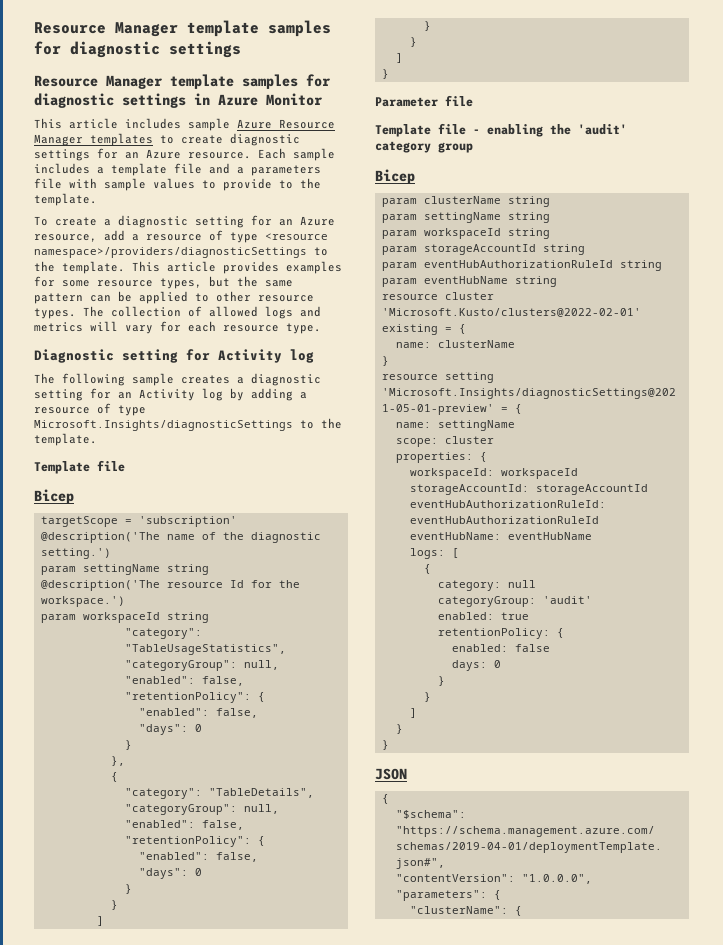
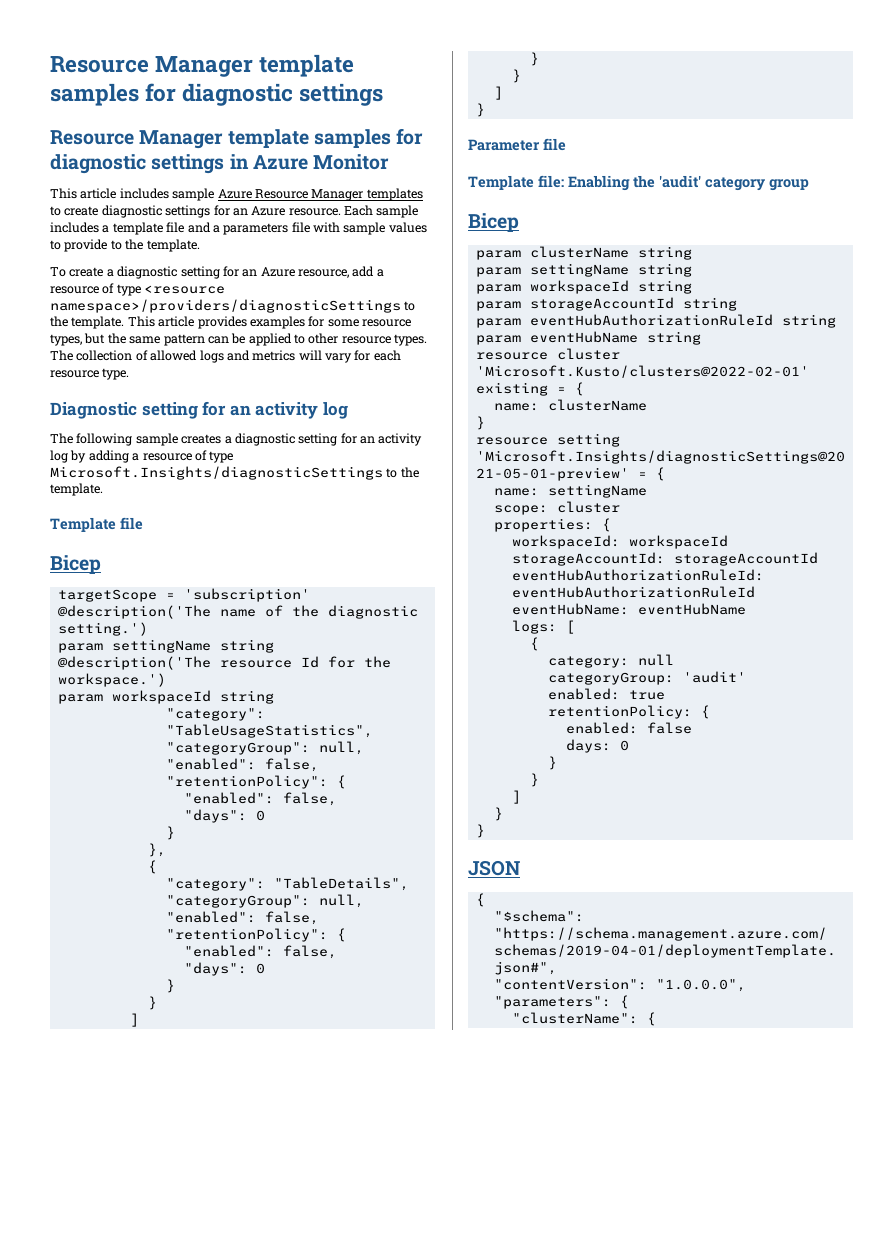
- Diagnostic setting for Activity log
+ Diagnostic setting for an activity log
- The following sample creates a diagnostic setting for an Activity log by adding a resource of type Microsoft.Insights/diagnosticSettings to the template.
+ The following sample creates a diagnostic setting for an activity log by adding a resource of type Microsoft.Insights/diagnosticSettings to the template.
- Template file - enabling the 'audit' category group
+ Template file: Enabling the 'audit' category group

